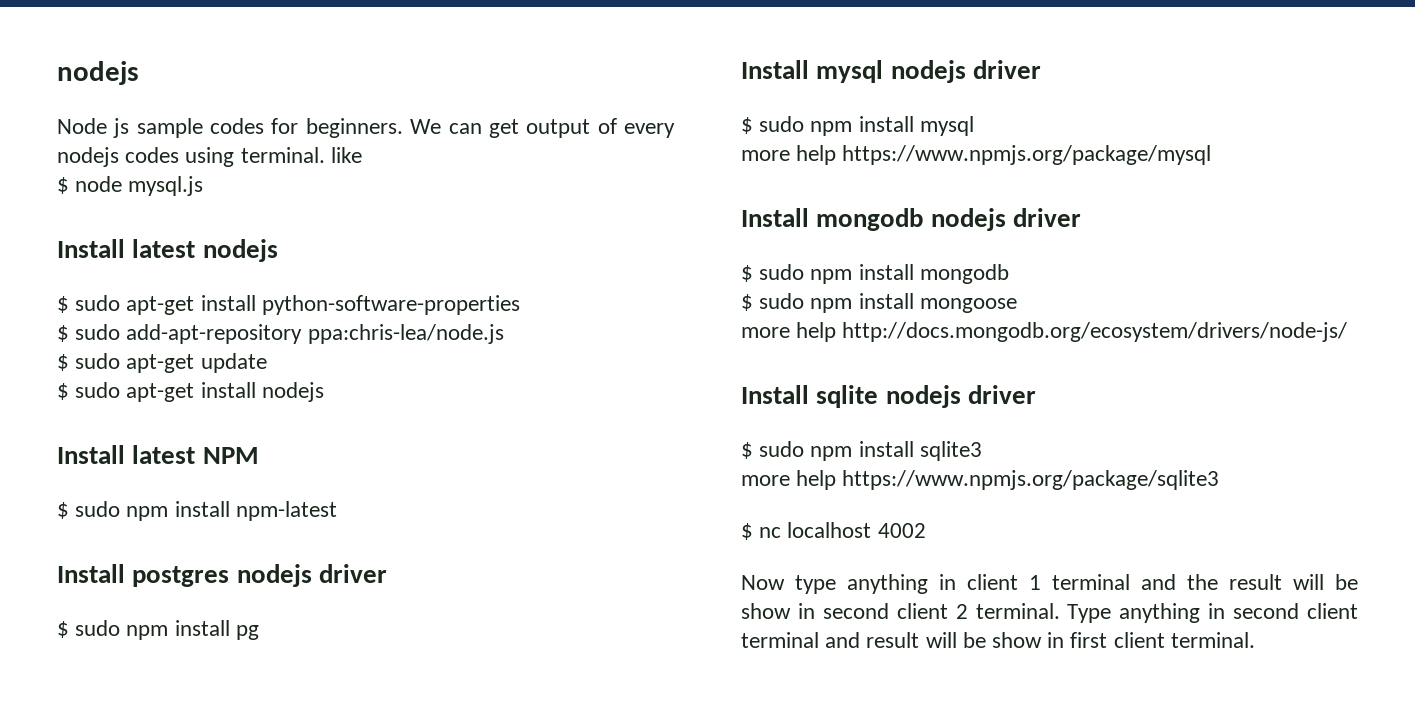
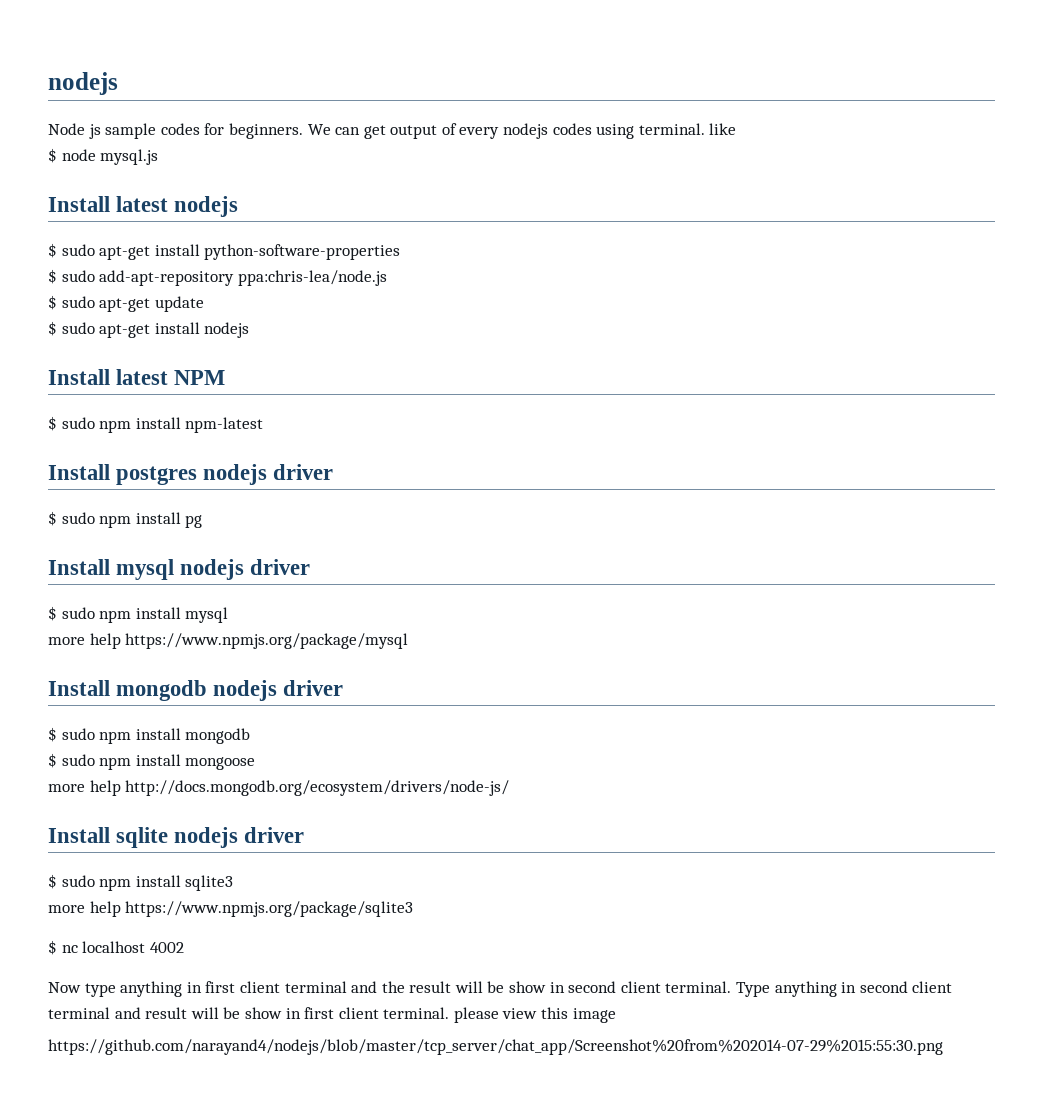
- Now type anything in client 1 terminal and the result will be show in second client 2 terminal.
+ Now type anything in first client terminal and the result will be show in second client terminal.
- Type anything in second client terminal and result will be show in first client terminal.
+ Type anything in second client terminal and result will be show in first client terminal. please view this image
+ https://github.com/narayand4/nodejs/blob/master/tcp_server/chat_app/Screenshot%20from%202014-07-29%2015:55:30.png

